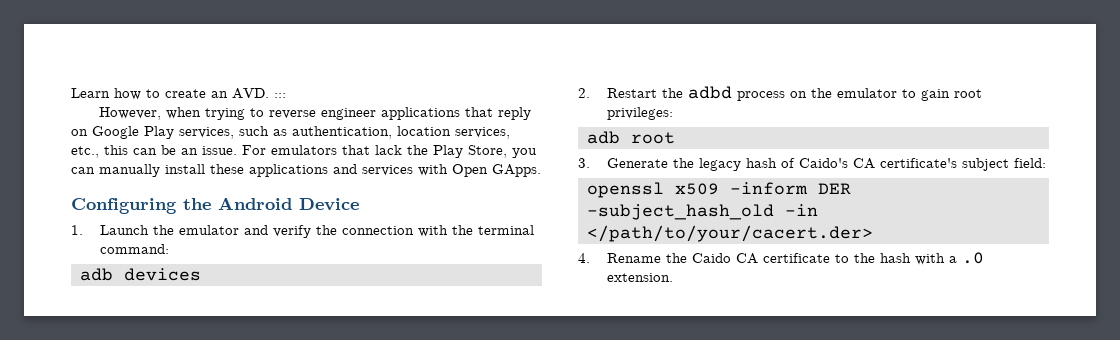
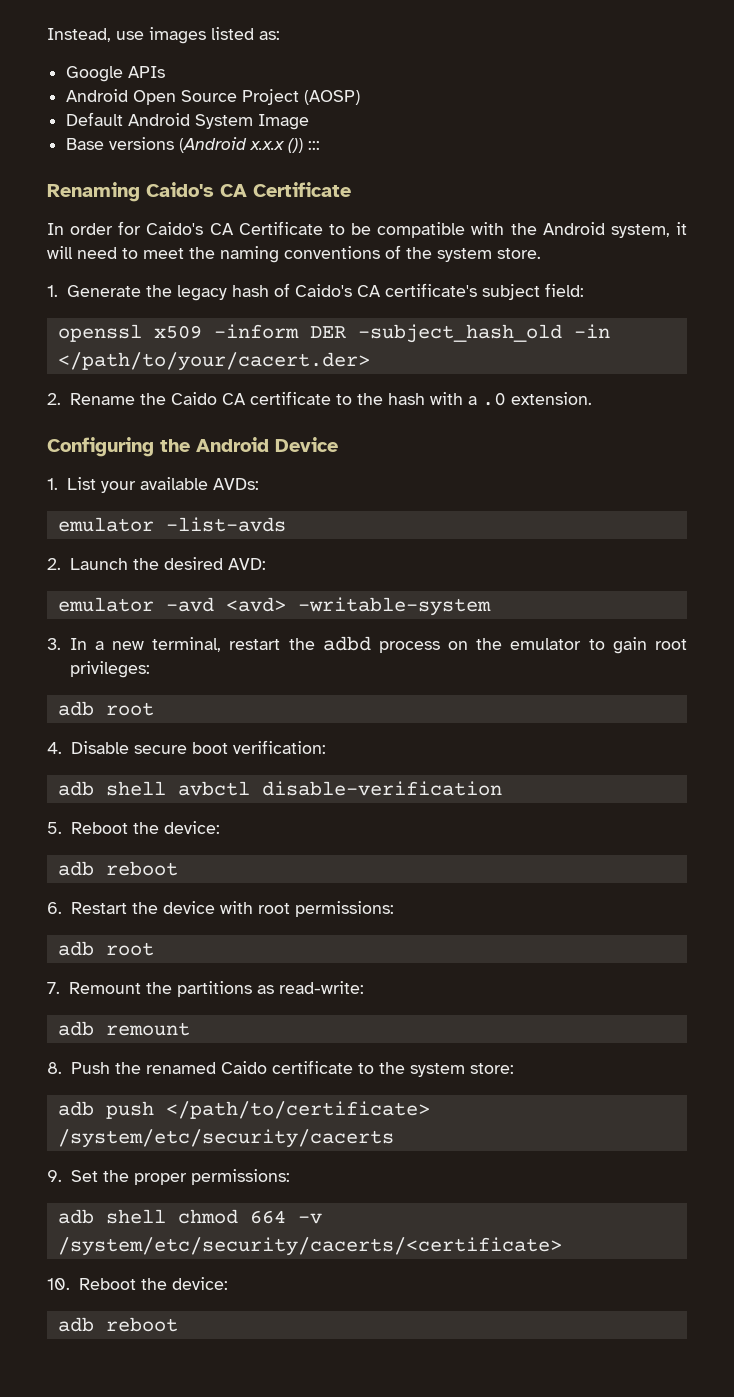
- Learn how to create an AVD. :::
- However, when trying to reverse engineer applications that reply on Google Play services, such as authentication, location services, etc., this can be an issue. For emulators that lack the Play Store, you can manually install these applications and services with Open GApps.
- Configuring the Android Device
- 1. Launch the emulator and verify the connection with the terminal command:
- adb devices
- 2. Restart the adbd process on the emulator to gain root privileges:
- adb root
- 3. Generate the legacy hash of Caido's CA certificate's subject field:
+ Instead, use images listed as:
+ Google APIs
+ Android Open Source Project (AOSP)
+ Default Android System Image
+ Base versions (Android x.x.x ()) :::
+ Renaming Caido's CA Certificate
+ In order for Caido's CA Certificate to be compatible with the Android system, it will need to meet the naming conventions of the system store.
+ 1. Generate the legacy hash of Caido's CA certificate's subject field:
- 4. Rename the Caido CA certificate to the hash with a .0 extension.
+ 2. Rename the Caido CA certificate to the hash with a .0 extension.
+ Configuring the Android Device
+ 1. List your available AVDs:
+ emulator -list-avds
+ 2. Launch the desired AVD:
+ emulator -avd <avd> -writable-system
+ 3. In a new terminal, restart the adbd process on the emulator to gain root privileges:
+ adb root
+ 4. Disable secure boot verification:
+ adb shell avbctl disable-verification
+ 5. Reboot the device:
+ adb reboot
+ 6. Restart the device with root permissions:
+ adb root
+ 7. Remount the partitions as read-write:
+ adb remount
+ 8. Push the renamed Caido certificate to the system store:
+ adb push </path/to/certificate> /system/etc/security/cacerts
+ 9. Set the proper permissions:
+ adb shell chmod 664 -v /system/etc/security/cacerts/<certificate>
+ 10. Reboot the device:
+ adb reboot

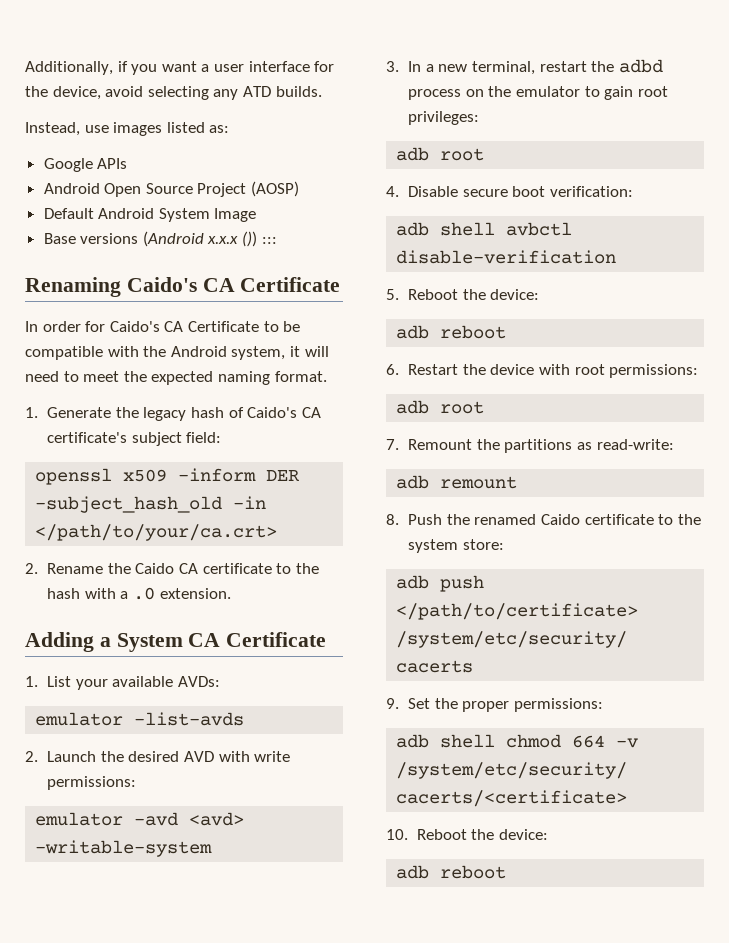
+ Additionally, if you want a user interface for the device, avoid selecting any ATD builds.
- In order for Caido's CA Certificate to be compatible with the Android system, it will need to meet the naming conventions of the system store.
+ In order for Caido's CA Certificate to be compatible with the Android system, it will need to meet the expected naming format.
- openssl x509 -inform DER -subject_hash_old -in </path/to/your/cacert.der>
+ openssl x509 -inform DER -subject_hash_old -in </path/to/your/ca.crt>
- Configuring the Android Device
+ Adding a System CA Certificate
- 2. Launch the desired AVD:
+ 2. Launch the desired AVD with write permissions:

